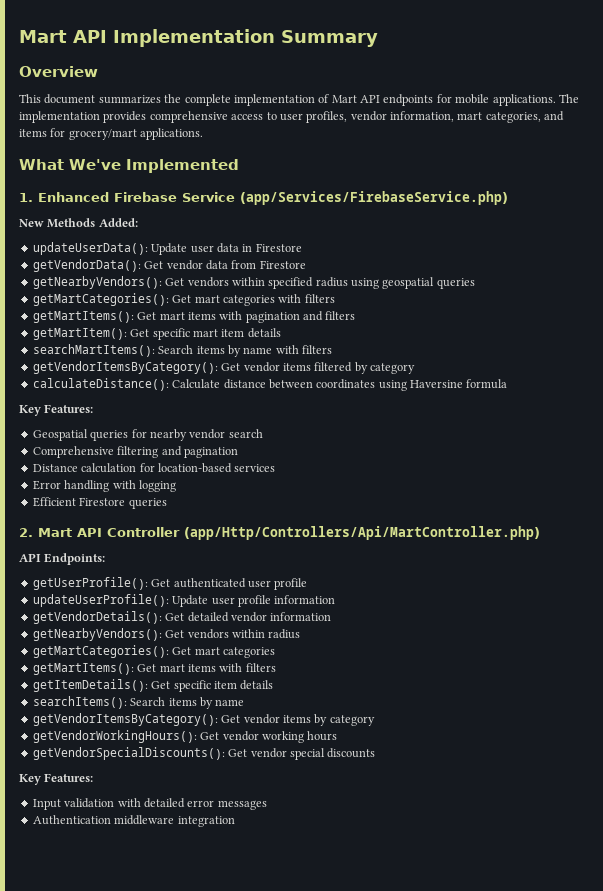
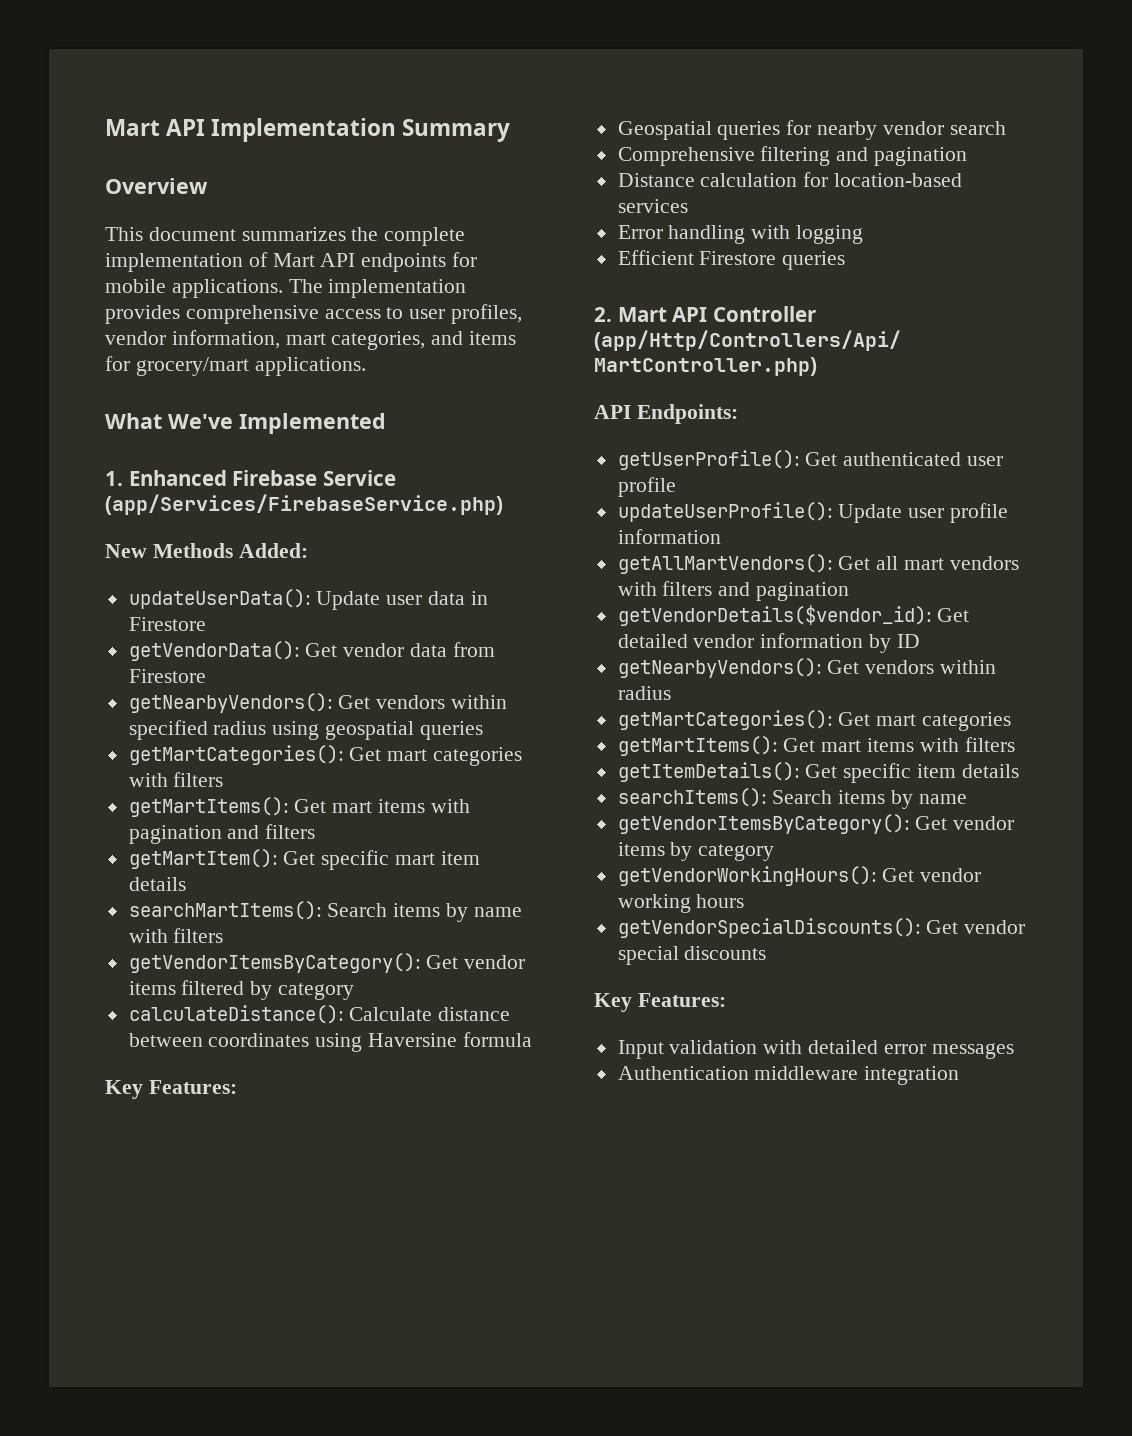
- getVendorDetails(): Get detailed vendor information
+ getAllMartVendors(): Get all mart vendors with filters and pagination
+ getVendorDetails($vendor_id): Get detailed vendor information by ID

